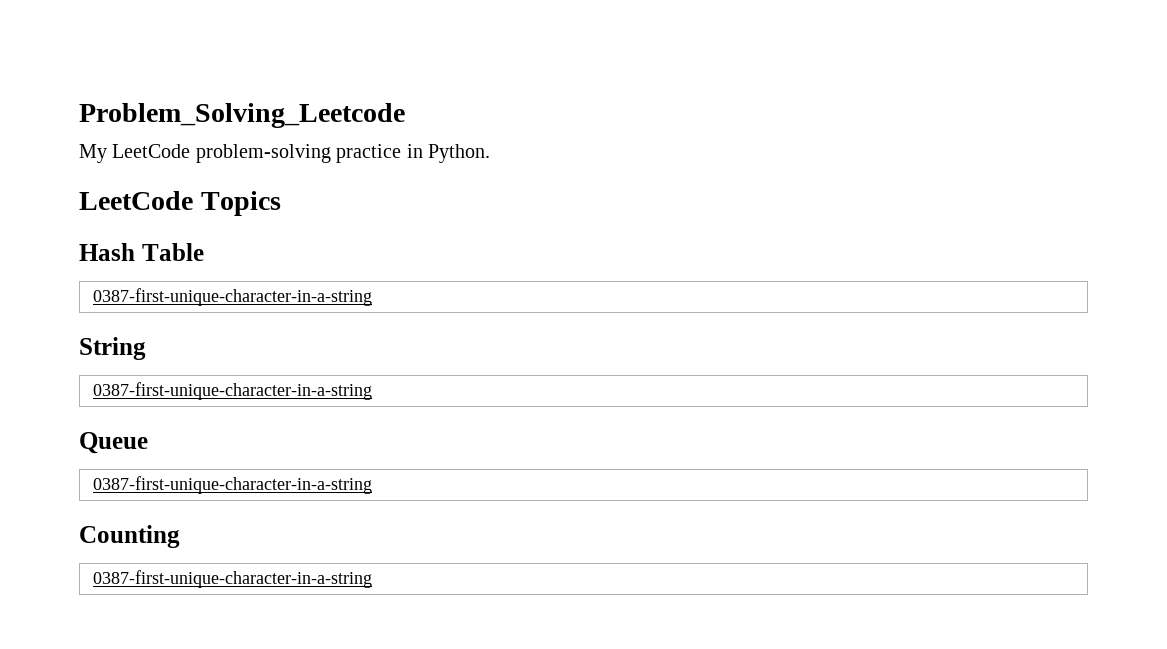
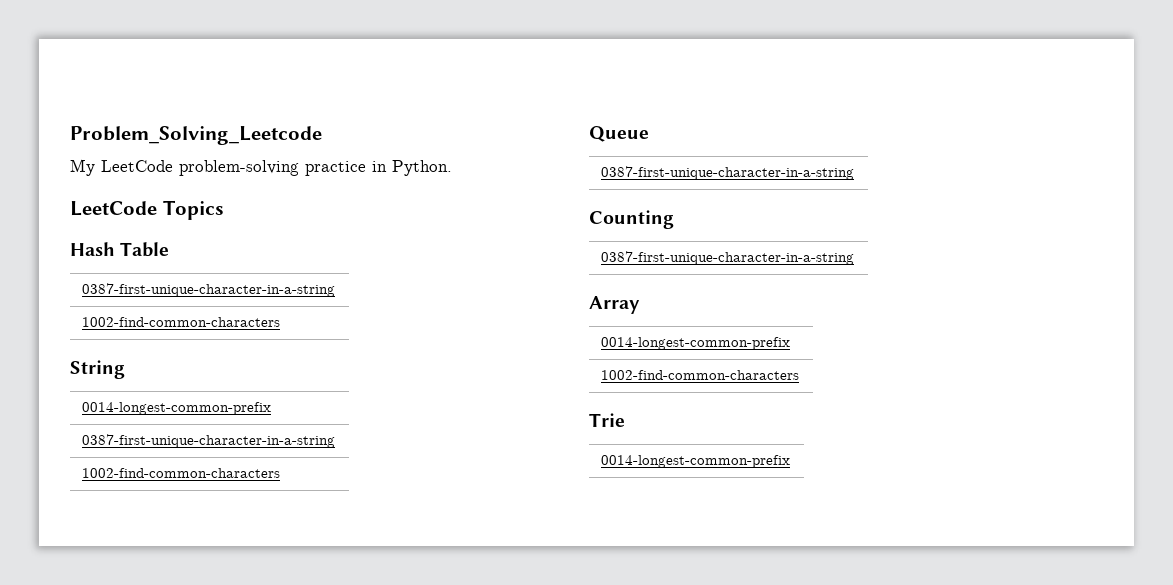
  Hash Table
  0387-first-unique-character-in-a-string
+ 1002-find-common-characters
  String
+ 0014-longest-common-prefix
  0387-first-unique-character-in-a-string
+ 1002-find-common-characters
+ Array
+ 0014-longest-common-prefix
+ 1002-find-common-characters
+ Trie
+ 0014-longest-common-prefix

